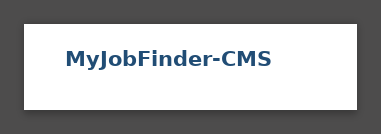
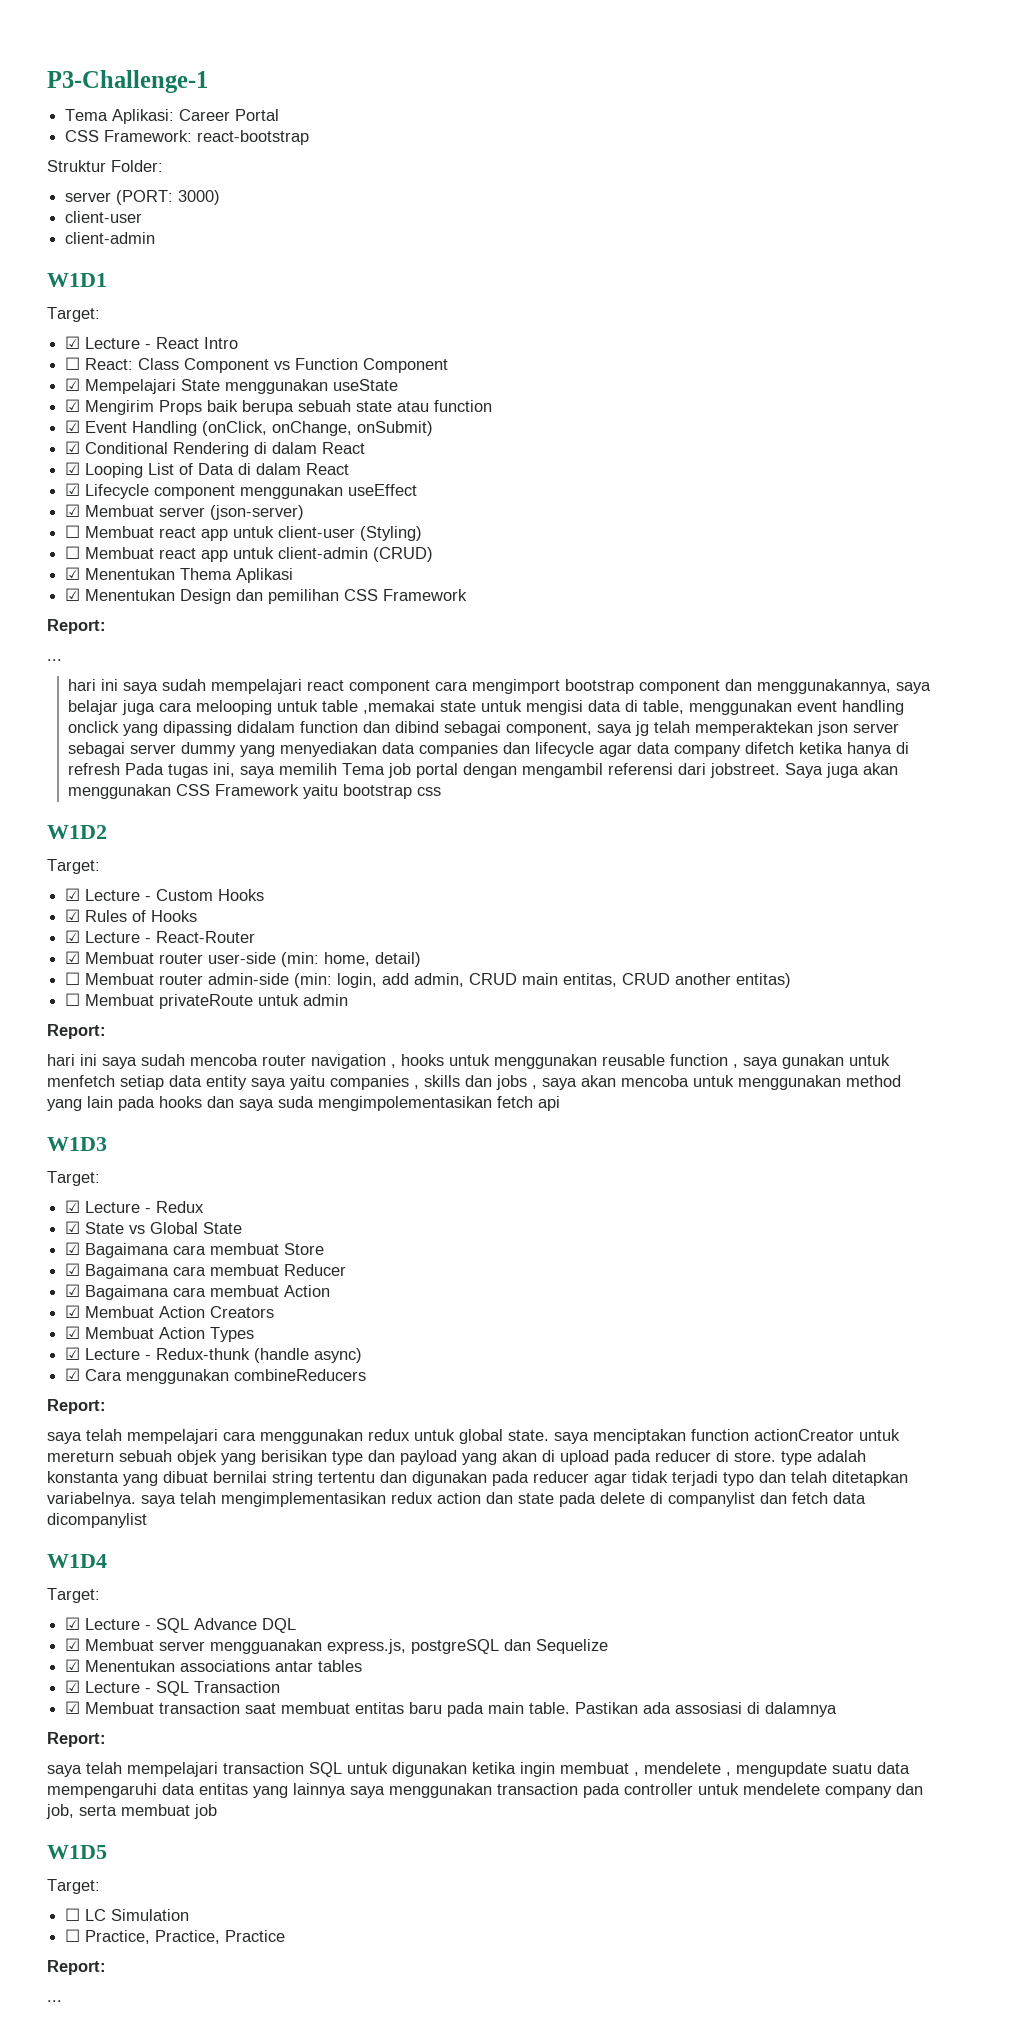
- MyJobFinder-CMS
+ P3-Challenge-1
+ Tema Aplikasi: Career Portal
+ CSS Framework: react-bootstrap
+ Struktur Folder:
+ server (PORT: 3000)
+ client-user
+ client-admin
+ W1D1
+ Target:
+ ☑ Lecture - React Intro
+ ☐ React: Class Component vs Function Component
+ ☑ Mempelajari State menggunakan useState
+ ☑ Mengirim Props baik berupa sebuah state atau function
+ ☑ Event Handling (onClick, onChange, onSubmit)
+ ☑ Conditional Rendering di dalam React
+ ☑ Looping List of Data di dalam React
+ ☑ Lifecycle component menggunakan useEffect
+ ☑ Membuat server (json-server)
+ ☐ Membuat react app untuk client-user (Styling)
+ ☐ Membuat react app untuk client-admin (CRUD)
+ ☑ Menentukan Thema Aplikasi
+ ☑ Menentukan Design dan pemilihan CSS Framework
+ Report:
+ ...
+ hari ini saya sudah mempelajari react component cara mengimport bootstrap component dan menggunakannya, saya belajar juga cara melooping untuk table ,memakai state untuk mengisi data di table, menggunakan event handling onclick yang dipassing didalam function dan dibind sebagai component, saya jg telah memperaktekan json server sebagai server dummy yang menyediakan data companies dan lifecycle agar data company difetch ketika hanya di refresh Pada tugas ini, saya memilih Tema job portal dengan mengambil referensi dari jobstreet. Saya juga akan menggunakan CSS Framework yaitu bootstrap css
+ W1D2
+ Target:
+ ☑ Lecture - Custom Hooks
+ ☑ Rules of Hooks
+ ☑ Lecture - React-Router
+ ☑ Membuat router user-side (min: home, detail)
+ ☐ Membuat router admin-side (min: login, add admin, CRUD main entitas, CRUD another entitas)
+ ☐ Membuat privateRoute untuk admin
+ Report:
+ hari ini saya sudah mencoba router navigation , hooks untuk menggunakan reusable function , saya gunakan untuk menfetch setiap data entity saya yaitu companies , skills dan jobs , saya akan mencoba untuk menggunakan method yang lain pada hooks dan saya suda mengimpolementasikan fetch api
+ W1D3
+ Target:
+ ☑ Lecture - Redux
+ ☑ State vs Global State
+ ☑ Bagaimana cara membuat Store
+ ☑ Bagaimana cara membuat Reducer
+ ☑ Bagaimana cara membuat Action
+ ☑ Membuat Action Creators
+ ☑ Membuat Action Types
+ ☑ Lecture - Redux-thunk (handle async)
+ ☑ Cara menggunakan combineReducers
+ Report:
+ saya telah mempelajari cara menggunakan redux untuk global state. saya menciptakan function actionCreator untuk mereturn sebuah objek yang berisikan type dan payload yang akan di upload pada reducer di store. type adalah konstanta yang dibuat bernilai string tertentu dan digunakan pada reducer agar tidak terjadi typo dan telah ditetapkan variabelnya. saya telah mengimplementasikan redux action dan state pada delete di companylist dan fetch data dicompanylist
+ W1D4
+ Target:
+ ☑ Lecture - SQL Advance DQL
+ ☑ Membuat server mengguanakan express.js, postgreSQL dan Sequelize
+ ☑ Menentukan associations antar tables
+ ☑ Lecture - SQL Transaction
+ ☑ Membuat transaction saat membuat entitas baru pada main table. Pastikan ada assosiasi di dalamnya
+ Report:
+ saya telah mempelajari transaction SQL untuk digunakan ketika ingin membuat , mendelete , mengupdate suatu data mempengaruhi data entitas yang lainnya saya menggunakan transaction pada controller untuk mendelete company dan job, serta membuat job
+ W1D5
+ Target:
+ ☐ LC Simulation
+ ☐ Practice, Practice, Practice
+ Report:
+ ...

